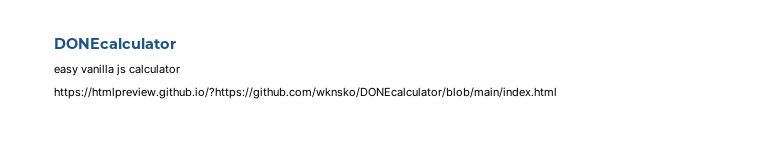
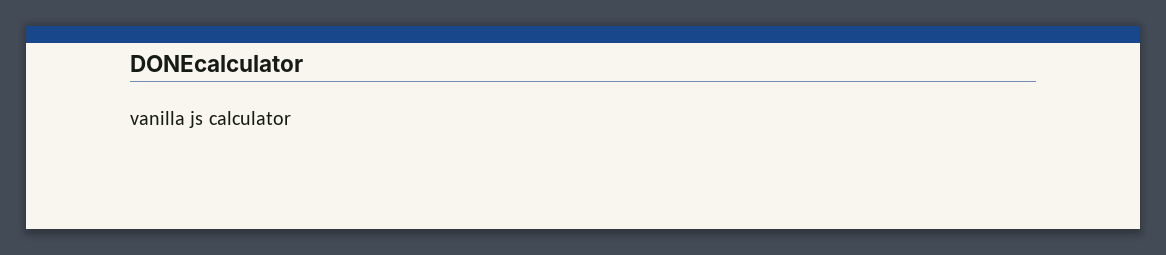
- easy vanilla js calculator
+ vanilla js calculator
- https://htmlpreview.github.io/?https://github.com/wknsko/DONEcalculator/blob/main/index.html

